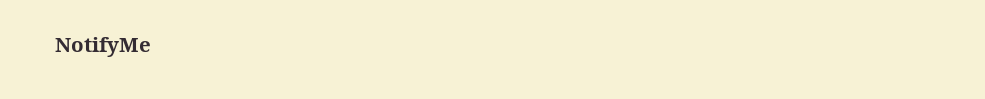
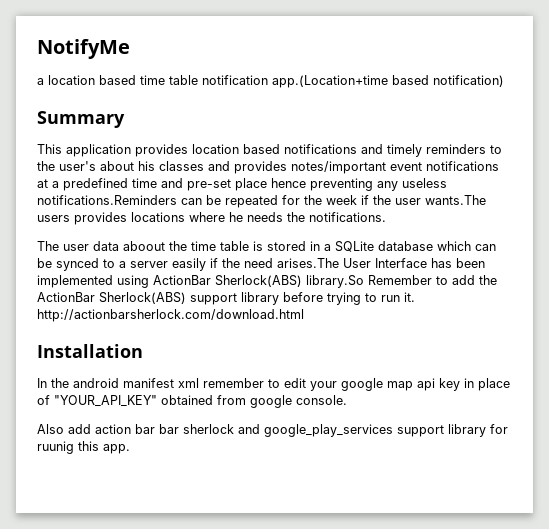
+ a location based time table notification app.(Location+time based notification)
+ Summary
+ This application provides location based notifications and timely reminders to the user's about his classes and provides notes/important event notifications at a predefined time and pre-set place hence preventing any useless notifications.Reminders can be repeated for the week if the user wants.The users provides locations where he needs the notifications.
+ The user data aboout the time table is stored in a SQLite database which can be synced to a server easily if the need arises.The User Interface has been implemented using ActionBar Sherlock(ABS) library.So Remember to add the ActionBar Sherlock(ABS) support library before trying to run it. http://actionbarsherlock.com/download.html
+ Installation
+ In the android manifest xml remember to edit your google map api key in place of "YOUR_API_KEY" obtained from google console.
+ Also add action bar bar sherlock and google_play_services support library for ruunig this app.

